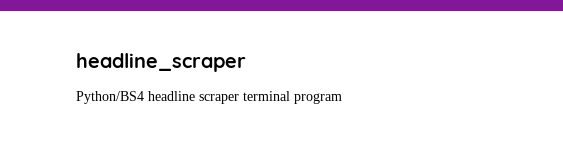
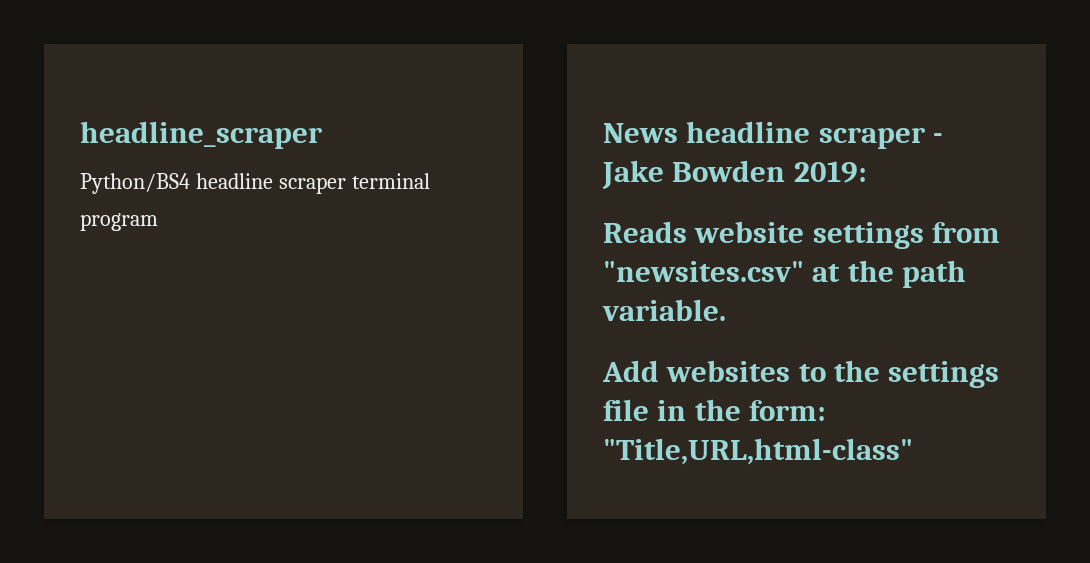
+ News headline scraper - Jake Bowden 2019:
+ Reads website settings from "newsites.csv" at the path variable.
+ Add websites to the settings file in the form: "Title,URL,html-class"

